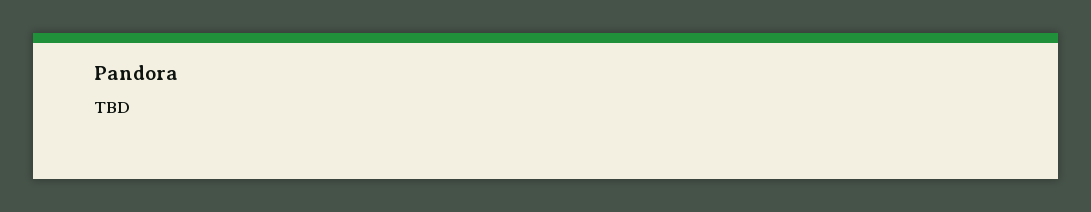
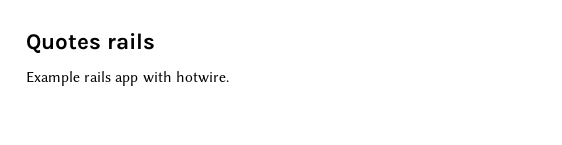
- Pandora
- TBD
+ Quotes rails
+ Example rails app with hotwire.

